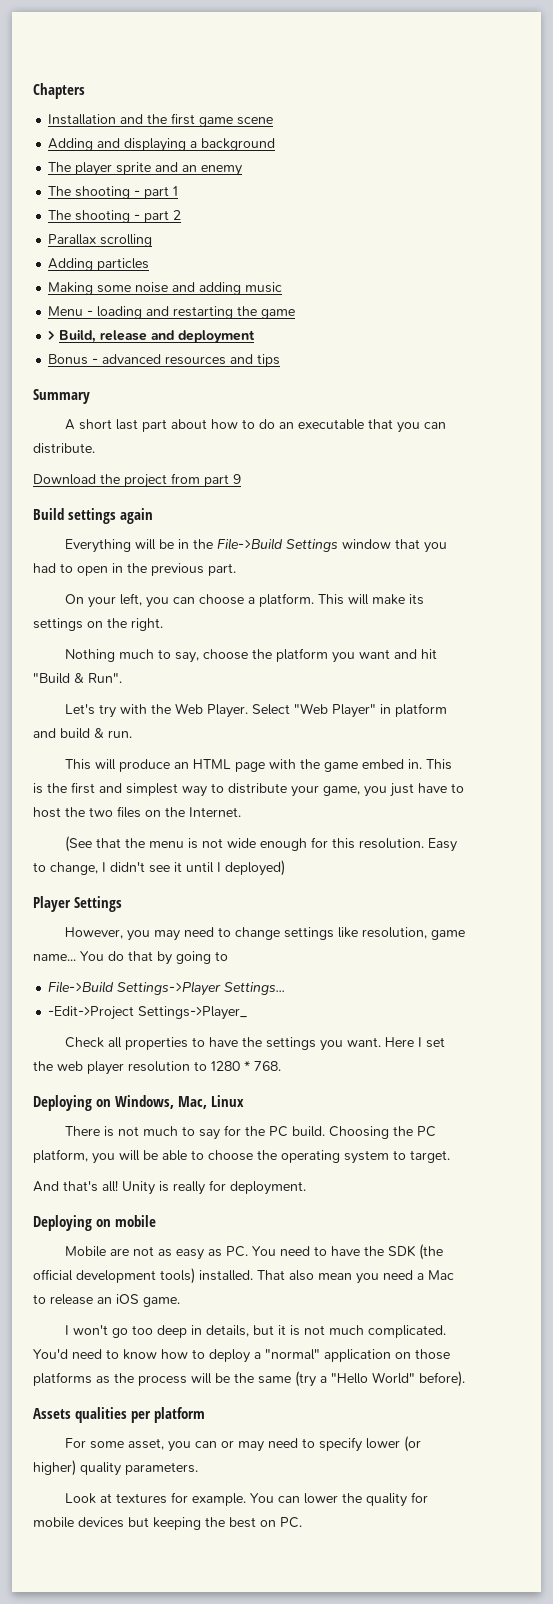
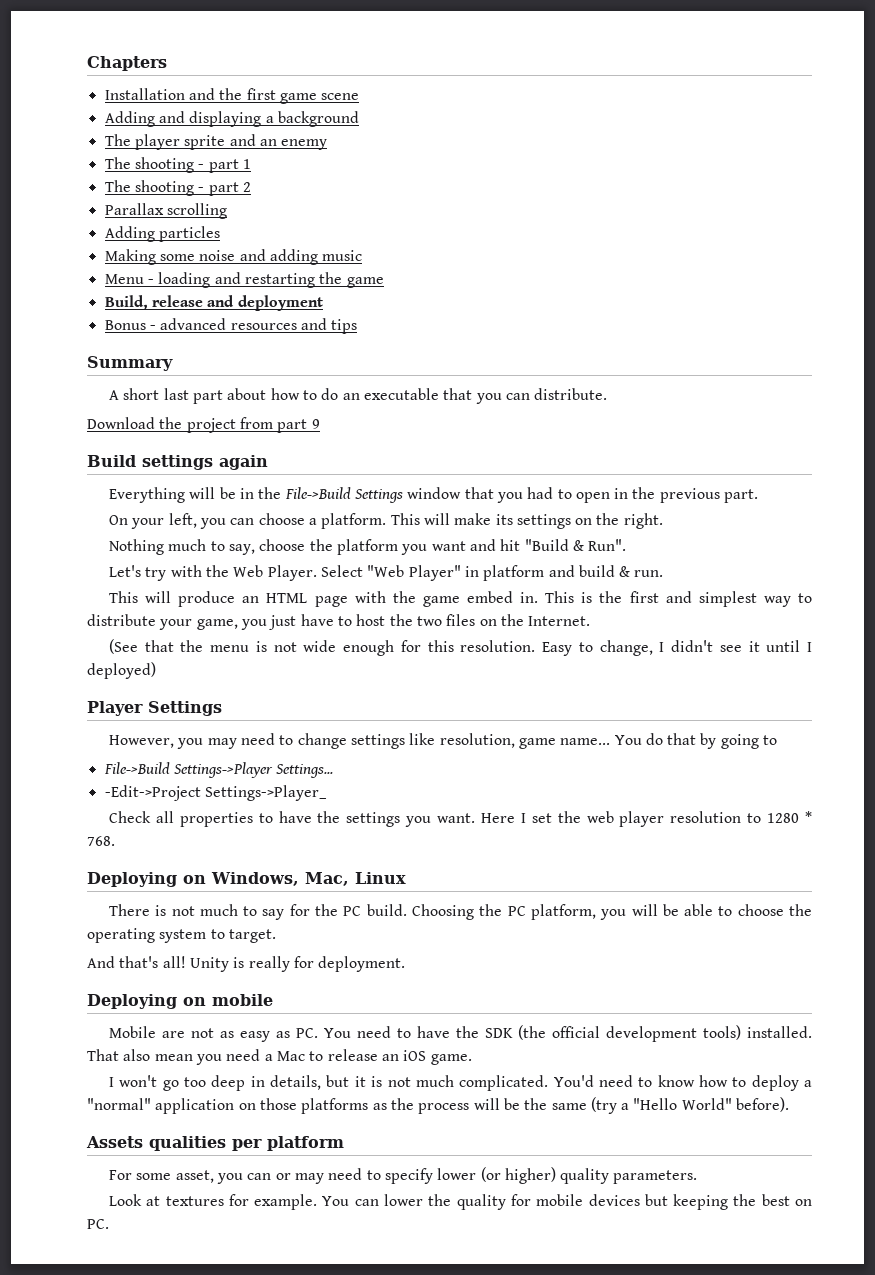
- > Build, release and deployment
+ Build, release and deployment

